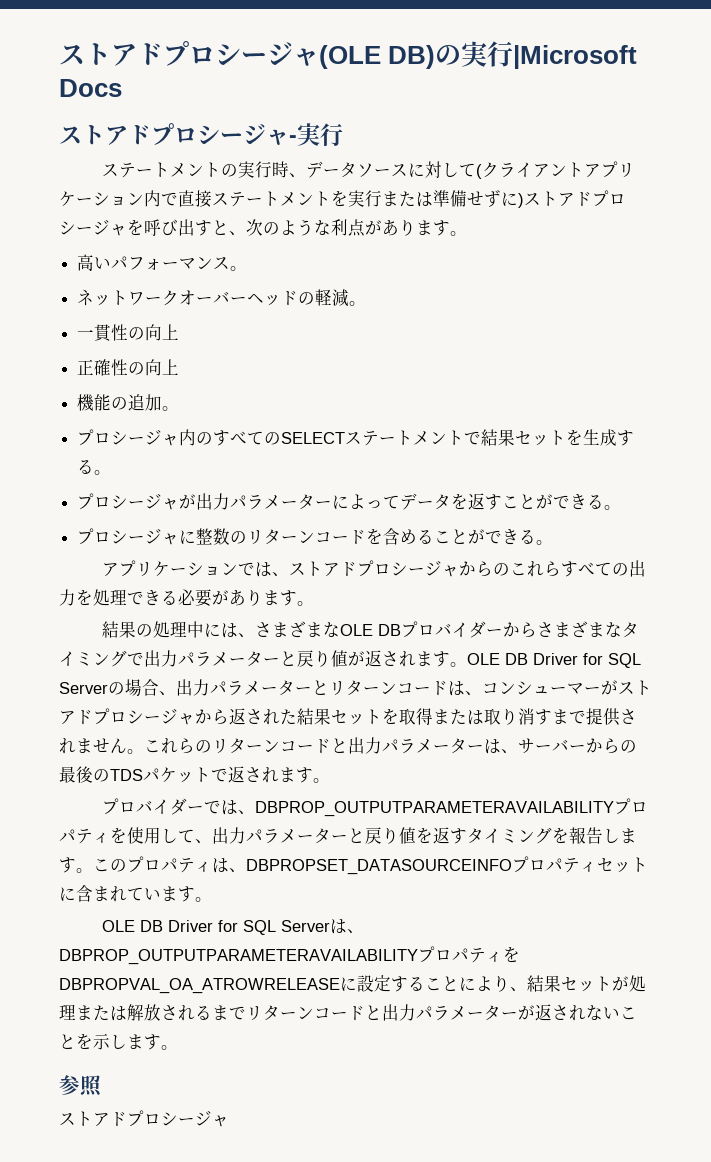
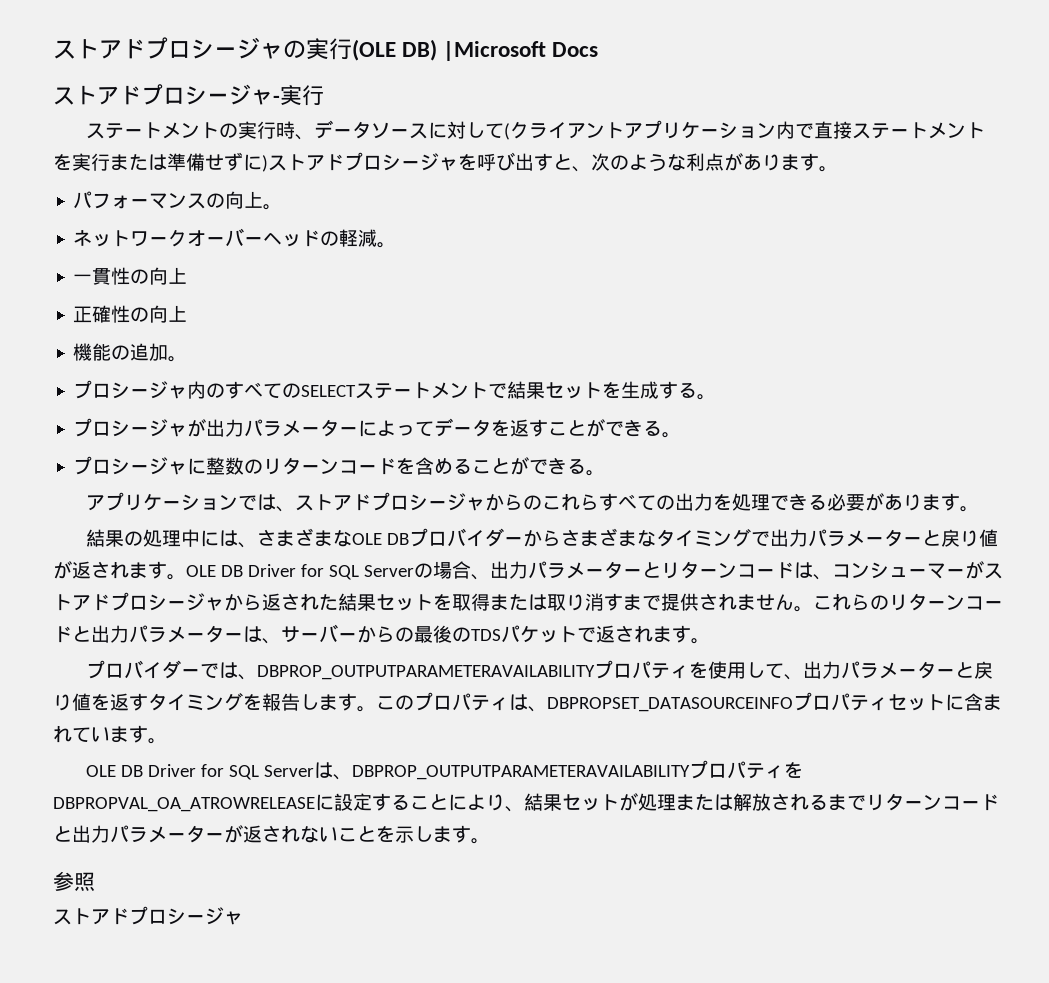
- ストアドプロシージャ(OLE DB)の実行|Microsoft Docs
+ ストアドプロシージャの実行(OLE DB) |Microsoft Docs
- 高いパフォーマンス。
+ パフォーマンスの向上。

